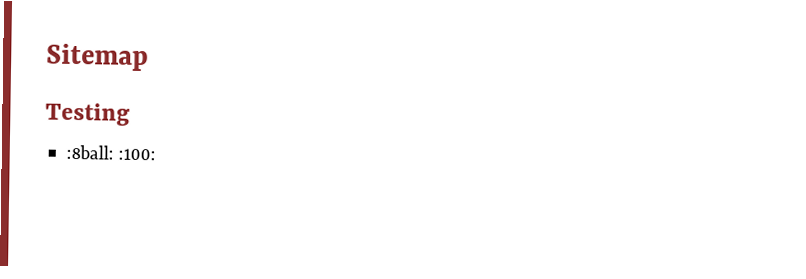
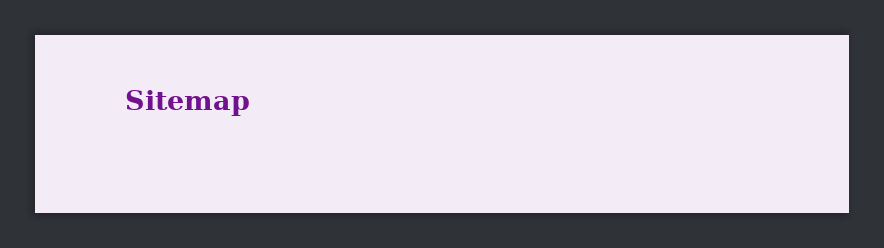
- Testing
- :8ball: :100:

